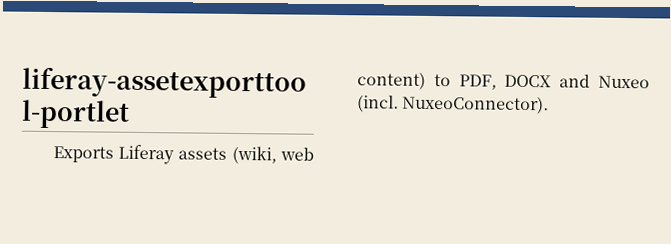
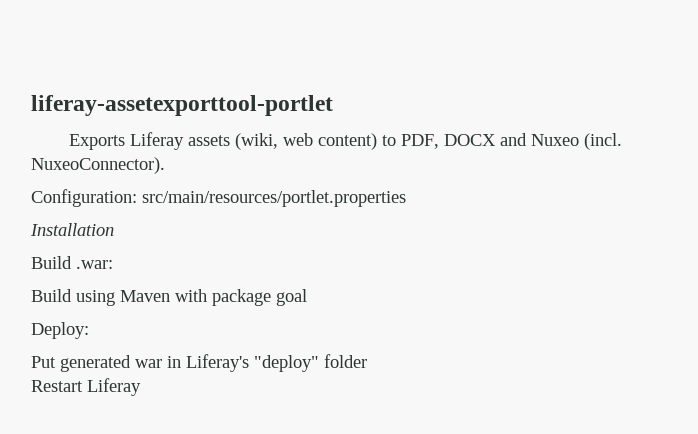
+ Configuration: src/main/resources/portlet.properties
+ Installation
+ Build .war:
+ Build using Maven with package goal
+ Deploy:
+ Put generated war in Liferay's "deploy" folder
+ Restart Liferay

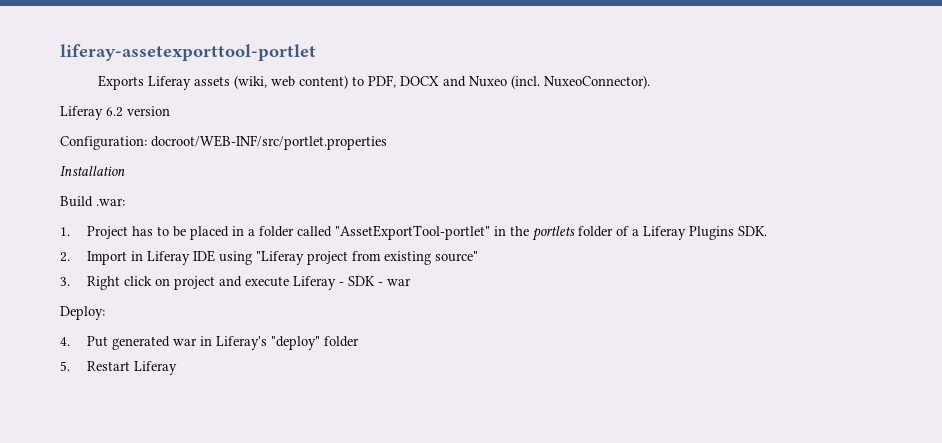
+ Liferay 6.2 version
- Configuration: src/main/resources/portlet.properties
+ Configuration: docroot/WEB-INF/src/portlet.properties
- Build using Maven with package goal
+ 1. Project has to be placed in a folder called "AssetExportTool-portlet" in the portlets folder of a Liferay Plugins SDK.
+ 2. Import in Liferay IDE using "Liferay project from existing source"
+ 3. Right click on project and execute Liferay - SDK - war
- Put generated war in Liferay's "deploy" folder
+ 4. Put generated war in Liferay's "deploy" folder
- Restart Liferay
+ 5. Restart Liferay

